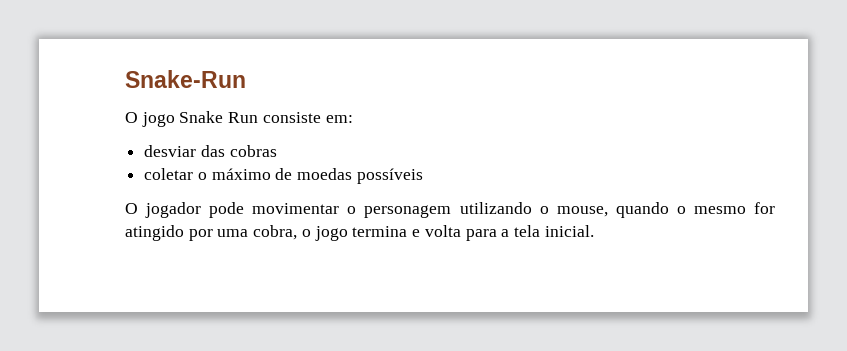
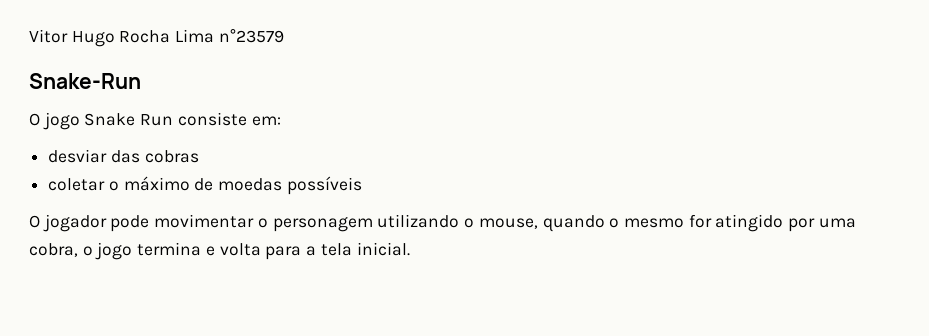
+ Vitor Hugo Rocha Lima n°23579

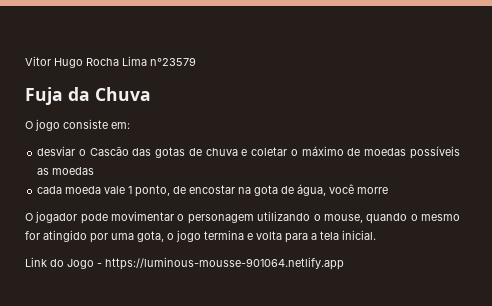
- Snake-Run
+ Fuja da Chuva
- O jogo Snake Run consiste em:
+ O jogo consiste em:
- desviar das cobras
- coletar o máximo de moedas possíveis
+ desviar o Cascão das gotas de chuva e coletar o máximo de moedas possíveis as moedas
+ cada moeda vale 1 ponto, de encostar na gota de água, você morre
- O jogador pode movimentar o personagem utilizando o mouse, quando o mesmo for atingido por uma cobra, o jogo termina e volta para a tela inicial.
+ O jogador pode movimentar o personagem utilizando o mouse, quando o mesmo for atingido por uma gota, o jogo termina e volta para a tela inicial.
+ Link do Jogo - https://luminous-mousse-901064.netlify.app

